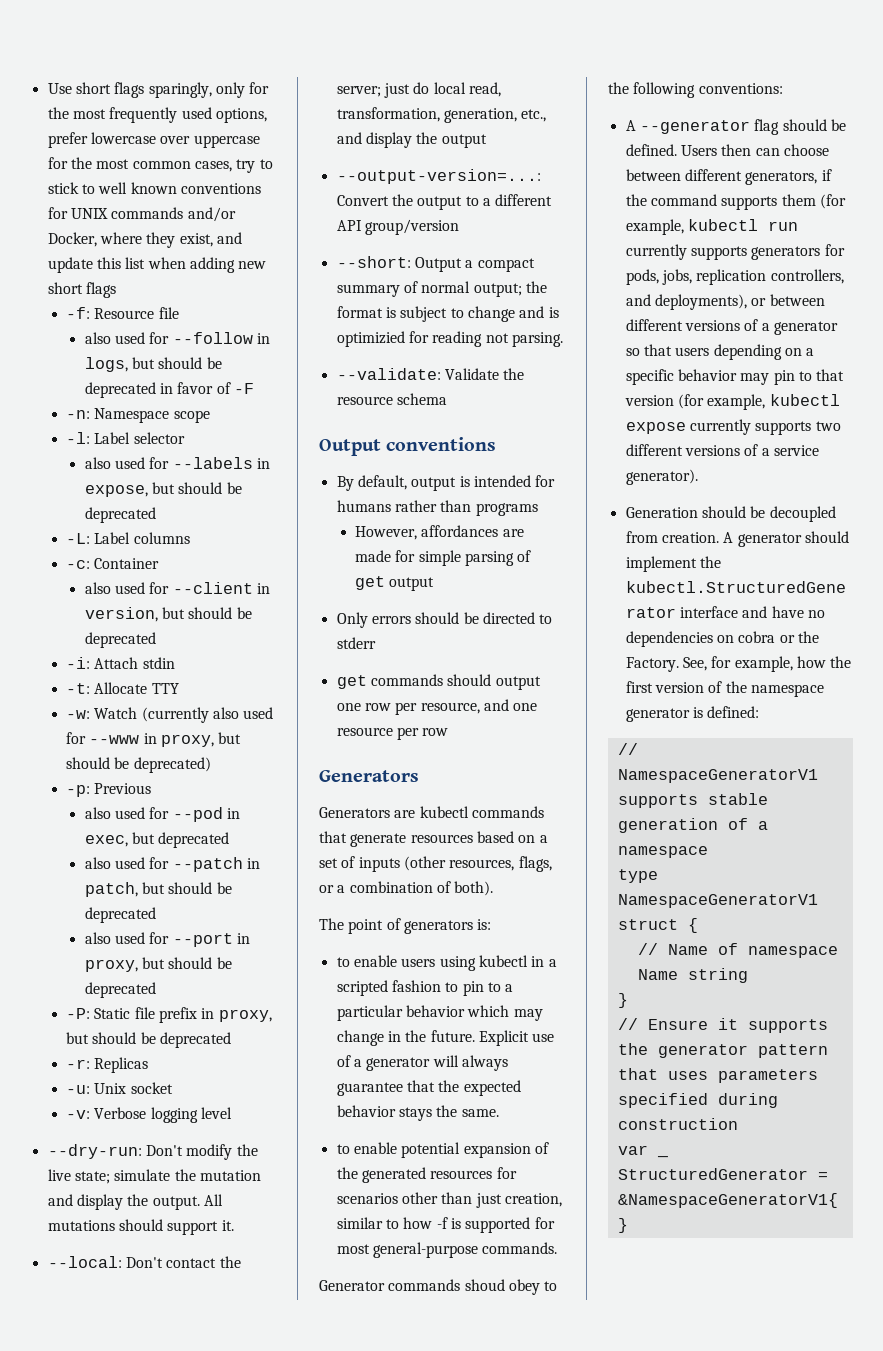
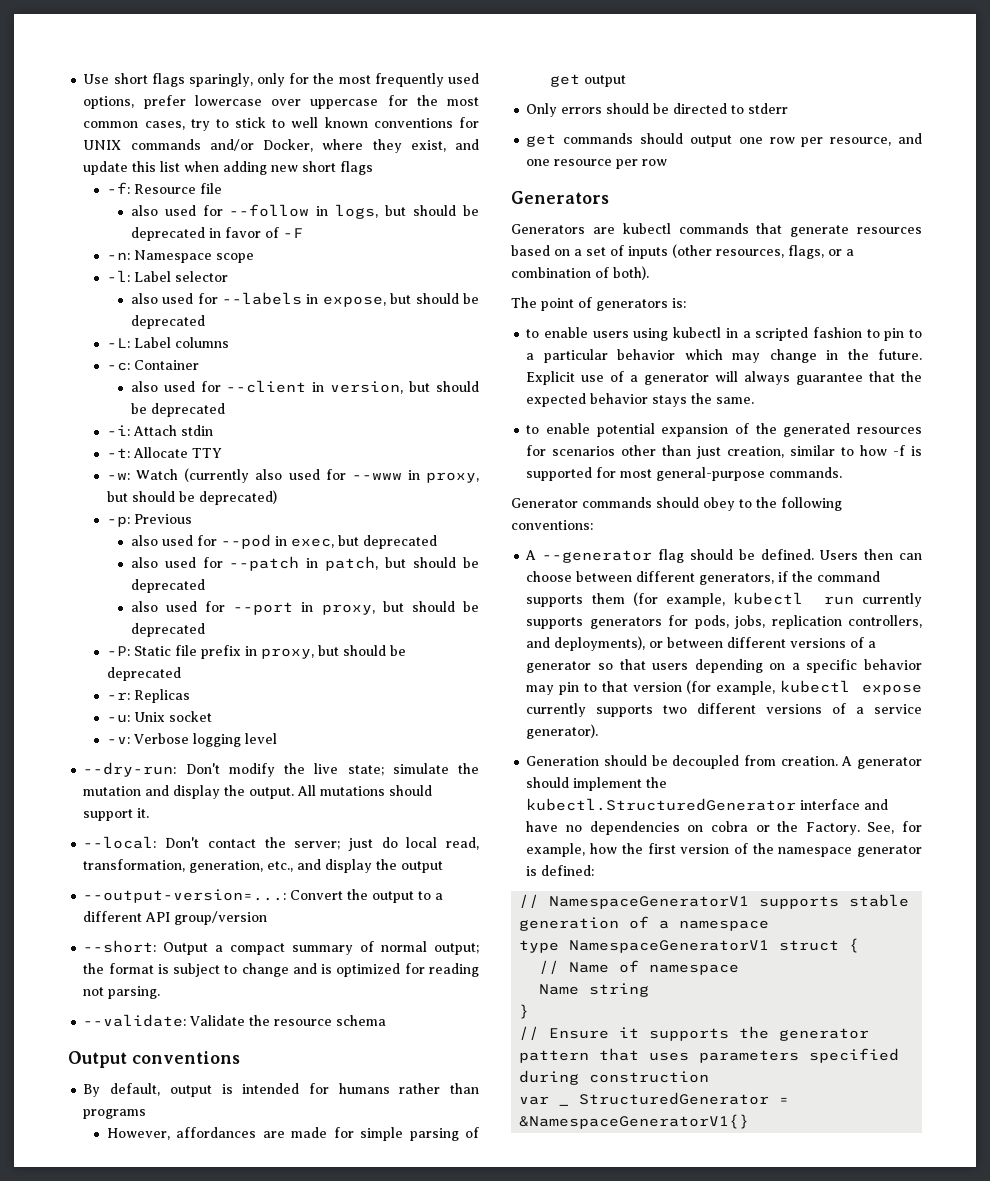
- --short: Output a compact summary of normal output; the format is subject to change and is optimizied for reading not parsing.
+ --short: Output a compact summary of normal output; the format is subject to change and is optimized for reading not parsing.
- Generator commands shoud obey to the following conventions:
+ Generator commands should obey to the following conventions:

